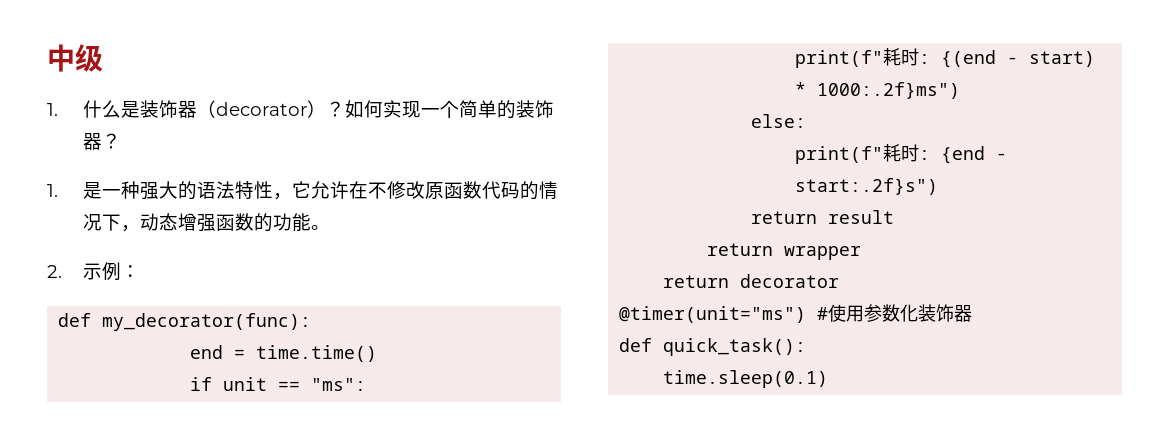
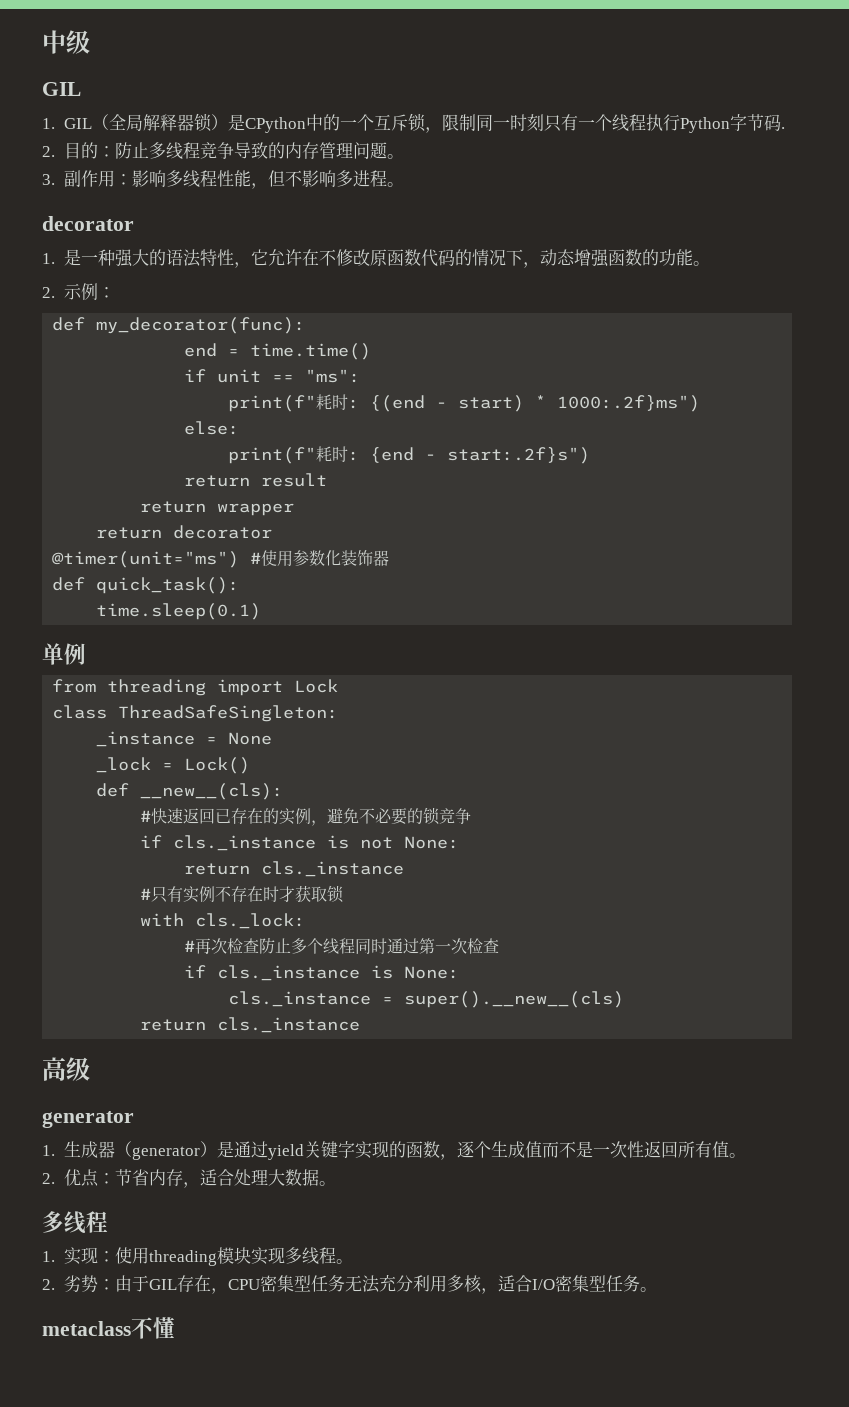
  中级
- 1.什么是装饰器（decorator）？如何实现一个简单的装饰器？
+ GIL
+ 1. GIL（全局解释器锁）是CPython中的一个互斥锁，限制同一时刻只有一个线程执行Python字节码.
+ 2.目的：防止多线程竞争导致的内存管理问题。
+ 3.副作用：影响多线程性能，但不影响多进程。
+ decorator
+ 单例
+ from threading import Lock
+ class ThreadSafeSingleton:
+ _instance = None
+ _lock = Lock()
+ def __new__(cls):
+ #快速返回已存在的实例，避免不必要的锁竞争
+ if cls._instance is not None:
+ return cls._instance
+ #只有实例不存在时才获取锁
+ with cls._lock:
+ #再次检查防止多个线程同时通过第一次检查
+ if cls._instance is None:
+ cls._instance = super().__new__(cls)
+ return cls._instance
+ 高级
+ generator
+ 1.生成器（generator）是通过yield关键字实现的函数，逐个生成值而不是一次性返回所有值。
+ 2.优点：节省内存，适合处理大数据。
+ 多线程
+ 1.实现：使用threading模块实现多线程。
+ 2.劣势：由于GIL存在，CPU密集型任务无法充分利用多核，适合I/O密集型任务。
+ metaclass不懂

